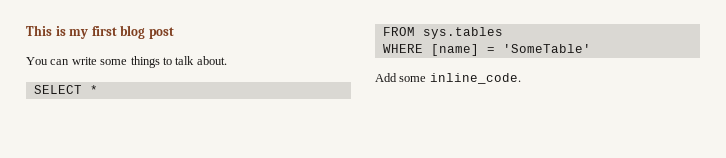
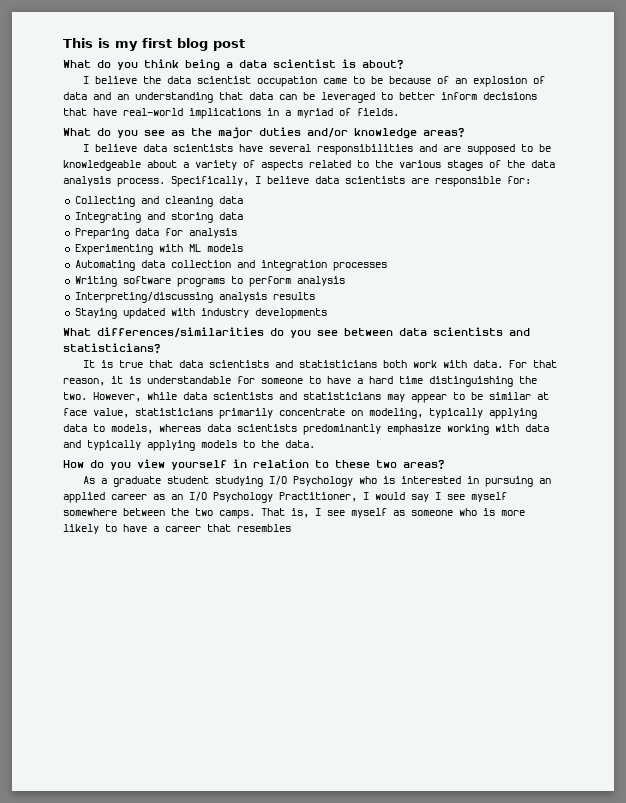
- You can write some things to talk about.
- SELECT *
- FROM sys.tables
- WHERE [name] = 'SomeTable'
- Add some inline_code.
+ What do you think being a data scientist is about?
+ I believe the data scientist occupation came to be because of an explosion of data and an understanding that data can be leveraged to better inform decisions that have real-world implications in a myriad of fields.
+ What do you see as the major duties and/or knowledge areas?
+ I believe data scientists have several responsibilities and are supposed to be knowledgeable about a variety of aspects related to the various stages of the data analysis process. Specifically, I believe data scientists are responsible for:
+ Collecting and cleaning data
+ Integrating and storing data
+ Preparing data for analysis
+ Experimenting with ML models
+ Automating data collection and integration processes
+ Writing software programs to perform analysis
+ Interpreting/discussing analysis results
+ Staying updated with industry developments
+ What differences/similarities do you see between data scientists and statisticians?
+ It is true that data scientists and statisticians both work with data. For that reason, it is understandable for someone to have a hard time distinguishing the two. However, while data scientists and statisticians may appear to be similar at face value, statisticians primarily concentrate on modeling, typically applying data to models, whereas data scientists predominantly emphasize working with data and typically applying models to the data.
+ How do you view yourself in relation to these two areas?
+ As a graduate student studying I/O Psychology who is interested in pursuing an applied career as an I/O Psychology Practitioner, I would say I see myself somewhere between the two camps. That is, I see myself as someone who is more likely to have a career that resembles

